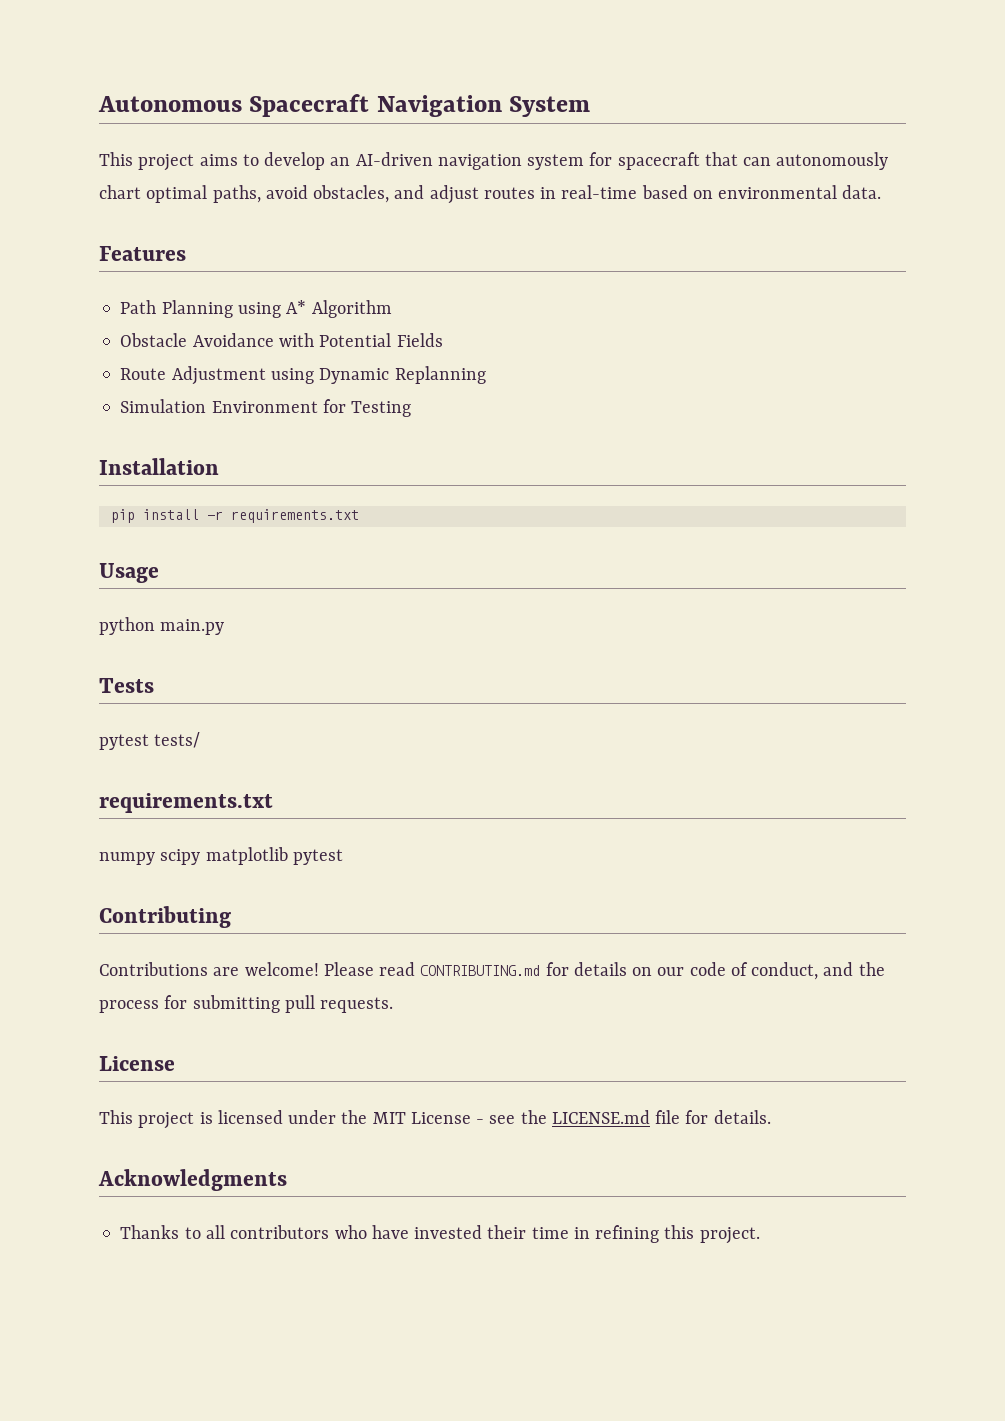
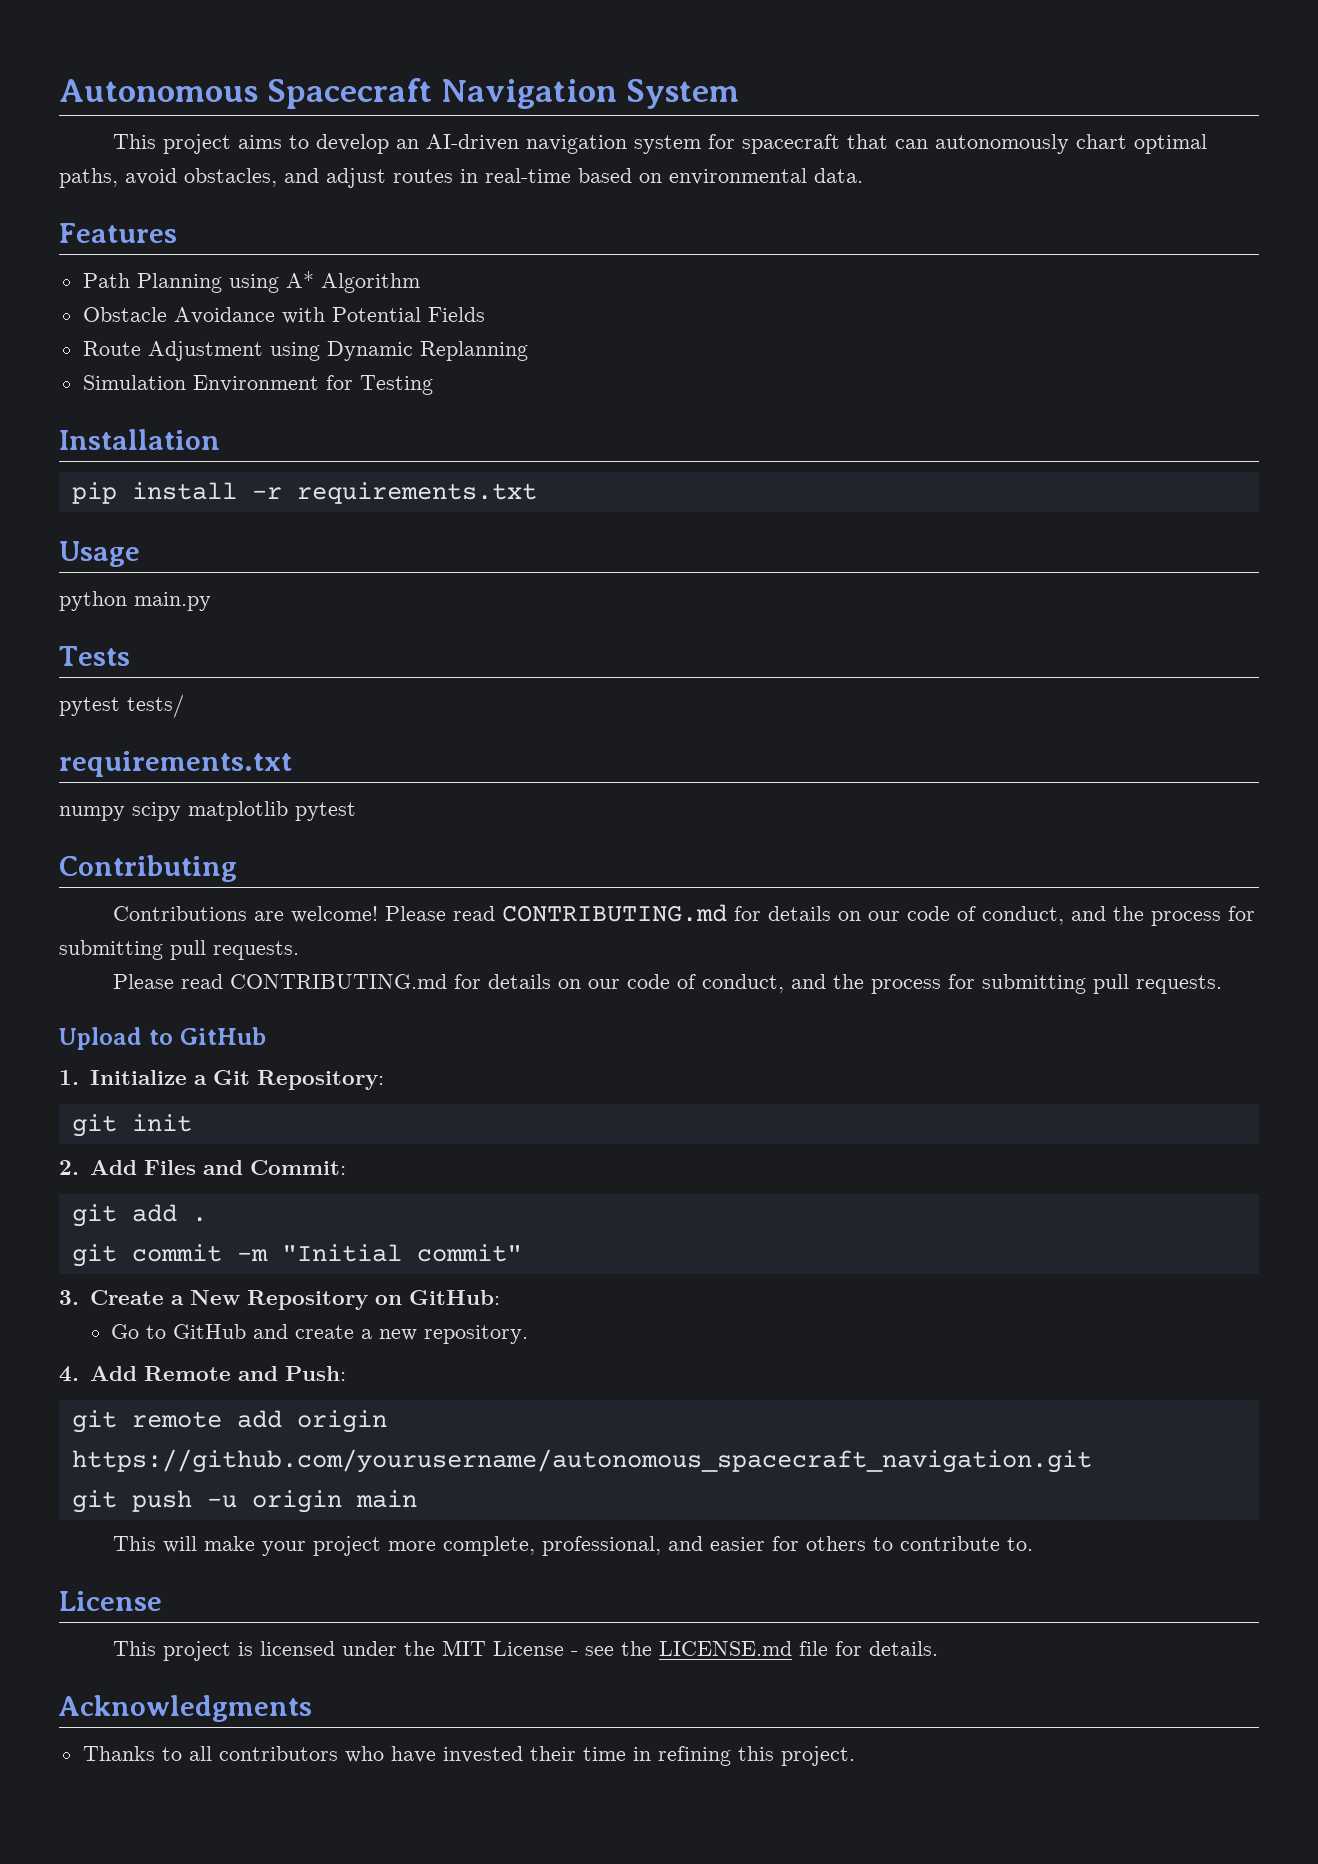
  Contributions are welcome! Please read CONTRIBUTING.md for details on our code of conduct, and the process for submitting pull requests.
+ Please read CONTRIBUTING.md for details on our code of conduct, and the process for submitting pull requests.
+ Upload to GitHub
+ 1. Initialize a Git Repository:
+ git init
+ 2. Add Files and Commit:
+ git add .
+ git commit -m "Initial commit"
+ 3. Create a New Repository on GitHub:
+ Go to GitHub and create a new repository.
+ 4. Add Remote and Push:
+ git remote add origin https://github.com/yourusername/autonomous_spacecraft_navigation.git
+ git push -u origin main
+ This will make your project more complete, professional, and easier for others to contribute to.

